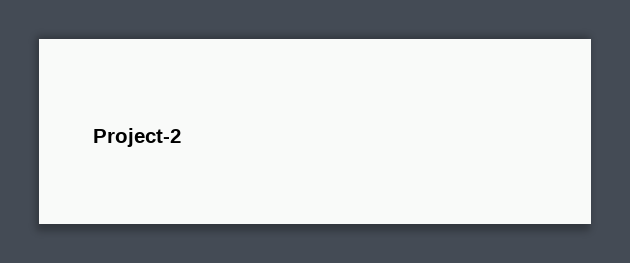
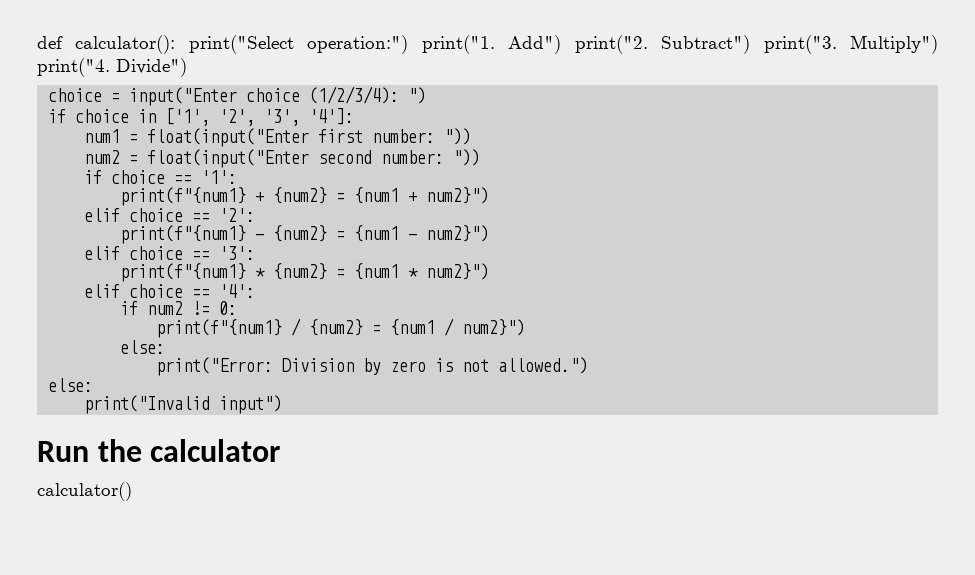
- Project-2
+ def calculator(): print("Select operation:") print("1. Add") print("2. Subtract") print("3. Multiply") print("4. Divide")
+ choice = input("Enter choice (1/2/3/4): ")
+ if choice in ['1', '2', '3', '4']:
+ num1 = float(input("Enter first number: "))
+ num2 = float(input("Enter second number: "))
+ if choice == '1':
+ print(f"{num1} + {num2} = {num1 + num2}")
+ elif choice == '2':
+ print(f"{num1} - {num2} = {num1 - num2}")
+ elif choice == '3':
+ print(f"{num1} * {num2} = {num1 * num2}")
+ elif choice == '4':
+ if num2 != 0:
+ print(f"{num1} / {num2} = {num1 / num2}")
+ else:
+ print("Error: Division by zero is not allowed.")
+ else:
+ print("Invalid input")
+ Run the calculator
+ calculator()

